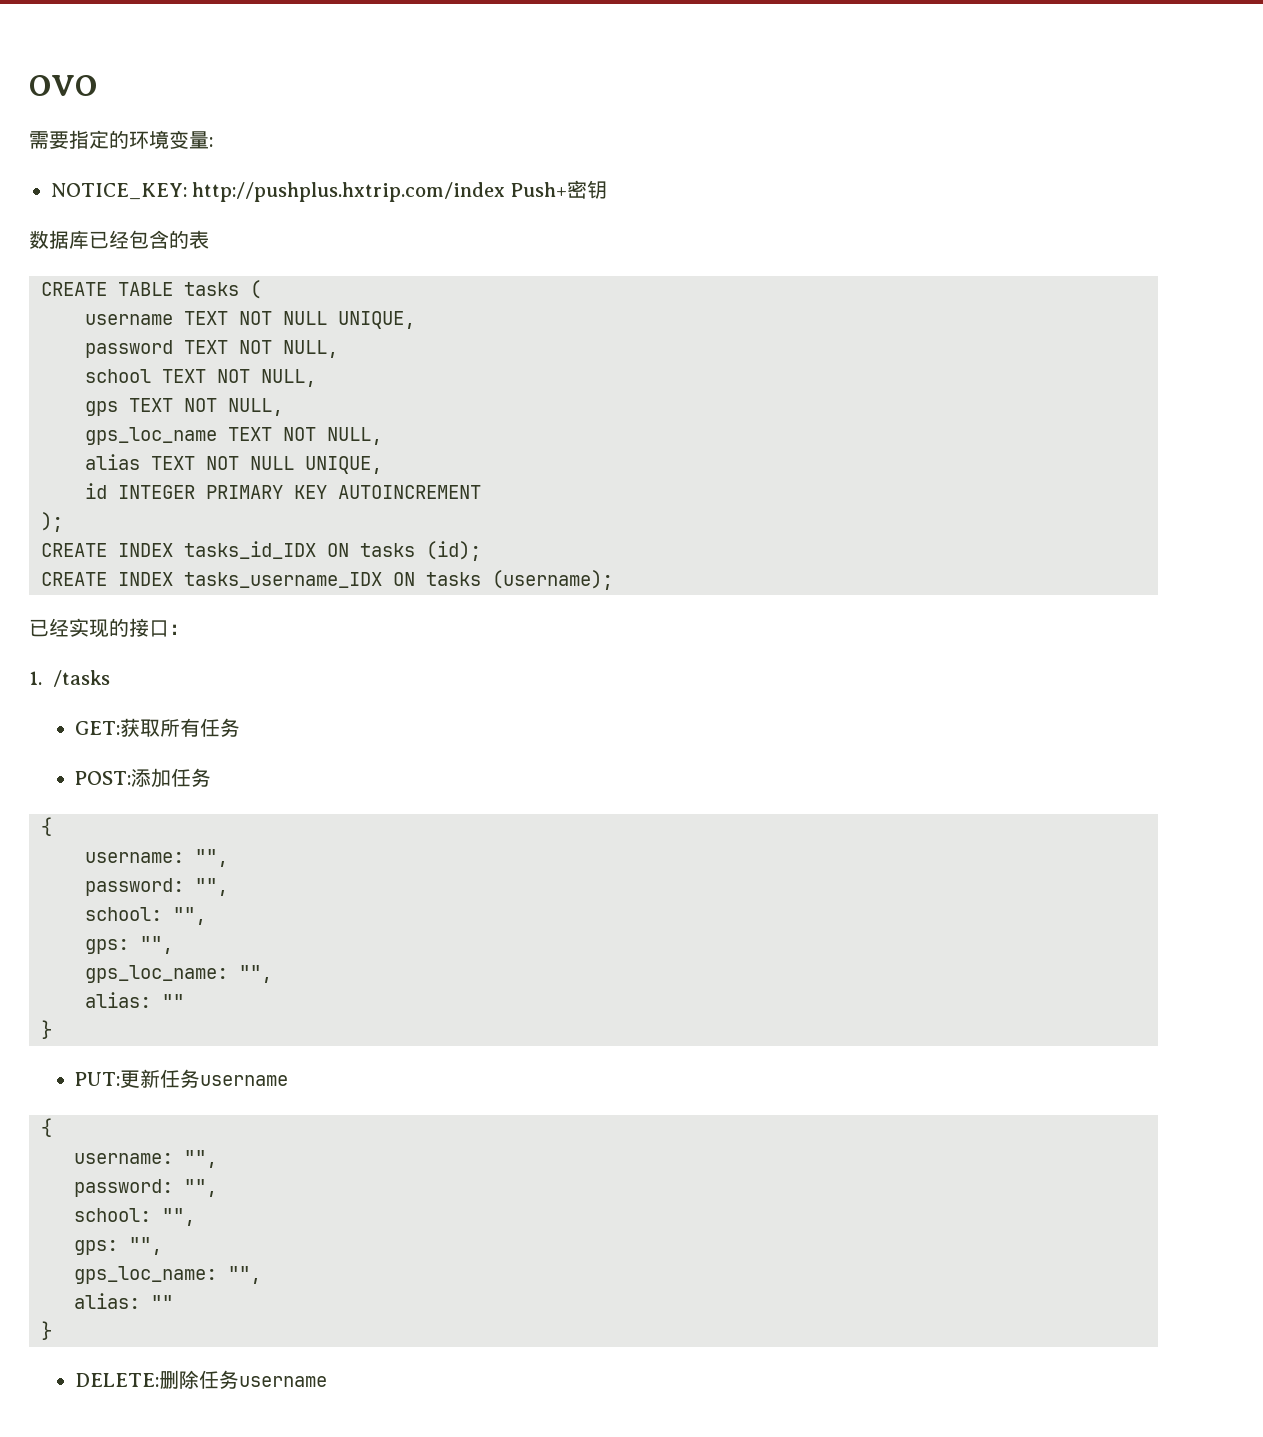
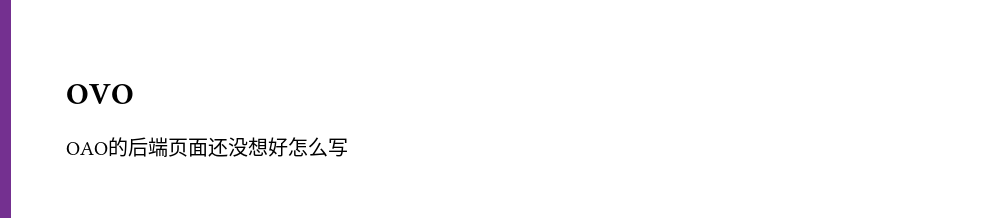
- 需要指定的环境变量:
- NOTICE_KEY: http://pushplus.hxtrip.com/index Push+密钥
- 数据库已经包含的表
- CREATE TABLE tasks (
- username TEXT NOT NULL UNIQUE,
- password TEXT NOT NULL,
- school TEXT NOT NULL,
- gps TEXT NOT NULL,
- gps_loc_name TEXT NOT NULL,
- alias TEXT NOT NULL UNIQUE,
- id INTEGER PRIMARY KEY AUTOINCREMENT
- );
- CREATE INDEX tasks_id_IDX ON tasks (id);
- CREATE INDEX tasks_username_IDX ON tasks (username);
- 已经实现的接口：
- 1. /tasks
- GET:获取所有任务
- POST:添加任务
- {
- username: "",
- password: "",
- school: "",
- gps: "",
- gps_loc_name: "",
- alias: ""
- }
- PUT:更新任务username
- {
- username: "",
- password: "",
- school: "",
- gps: "",
- gps_loc_name: "",
- alias: ""
- }
- DELETE:删除任务username
+ OAO的后端页面还没想好怎么写

